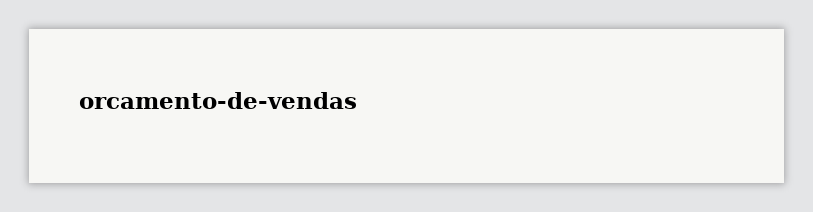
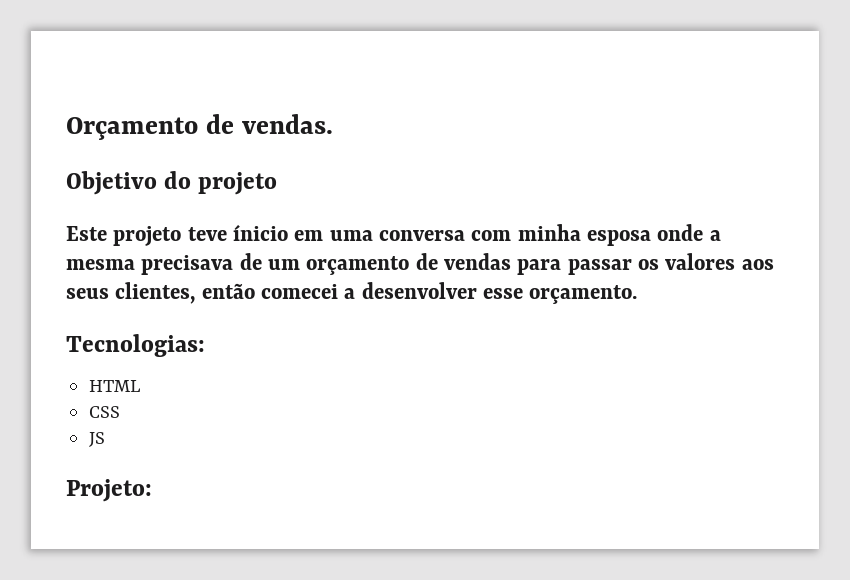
- orcamento-de-vendas
+ Orçamento de vendas.
+ Objetivo do projeto
+ Este projeto teve ínicio em uma conversa com minha esposa onde a mesma precisava de um orçamento de vendas para passar os valores aos seus clientes, então comecei a desenvolver esse orçamento.
+ Tecnologias:
+ HTML
+ CSS
+ JS
+ Projeto:

